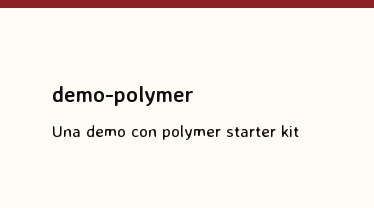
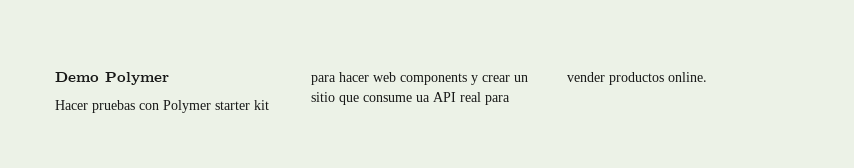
- demo-polymer
- Una demo con polymer starter kit
+ Demo Polymer
+ Hacer pruebas con Polymer starter kit para hacer web components y crear un sitio que consume ua API real para vender productos online.

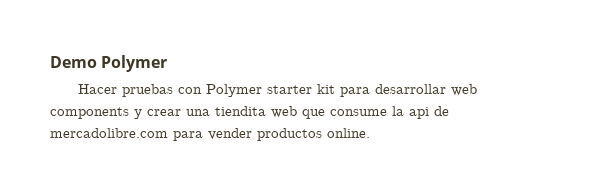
- Hacer pruebas con Polymer starter kit para hacer web components y crear un sitio que consume ua API real para vender productos online.
+ Hacer pruebas con Polymer starter kit para desarrollar web components y crear una tiendita web que consume la api de mercadolibre.com para vender productos online.

